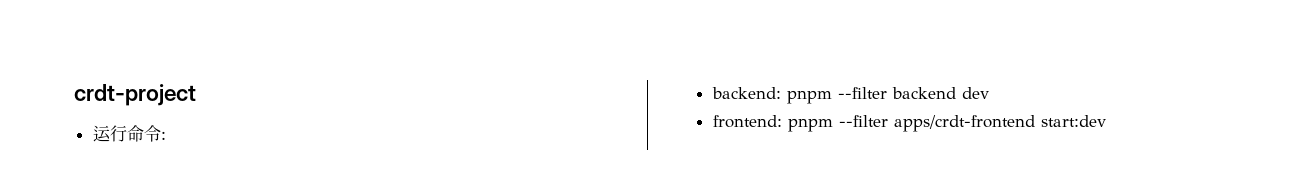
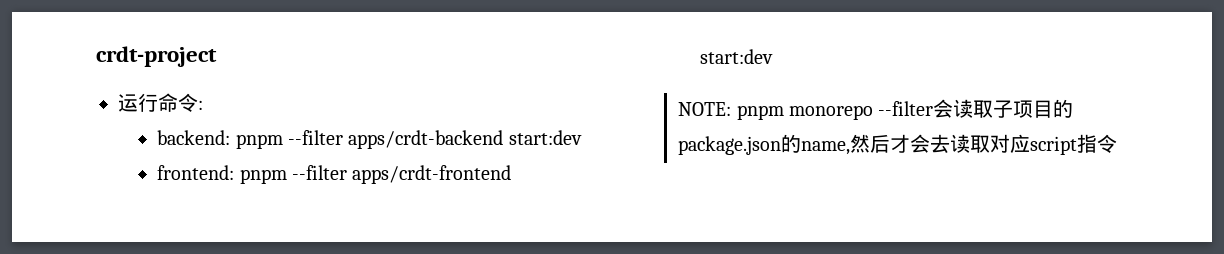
- backend: pnpm --filter backend dev
+ backend: pnpm --filter apps/crdt-backend start:dev
+ NOTE: pnpm monorepo --filter会读取子项目的package.json的name,然后才会去读取对应script指令

